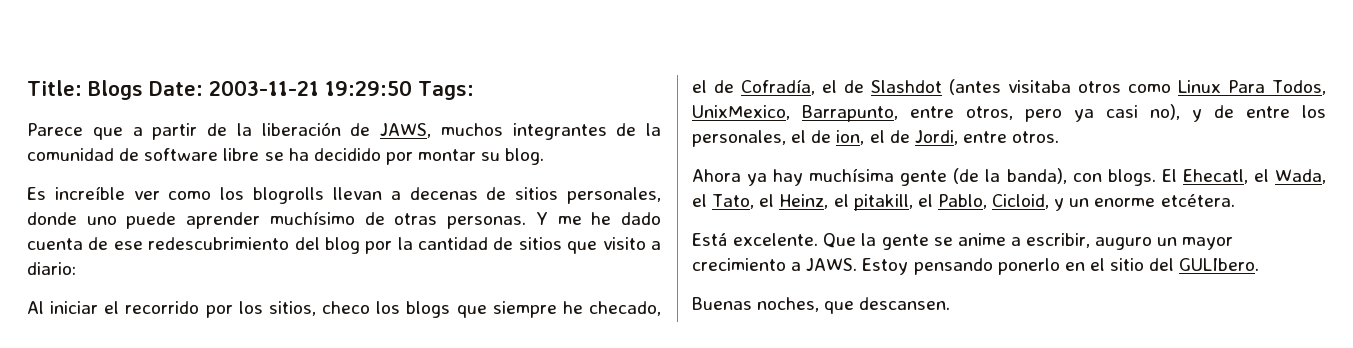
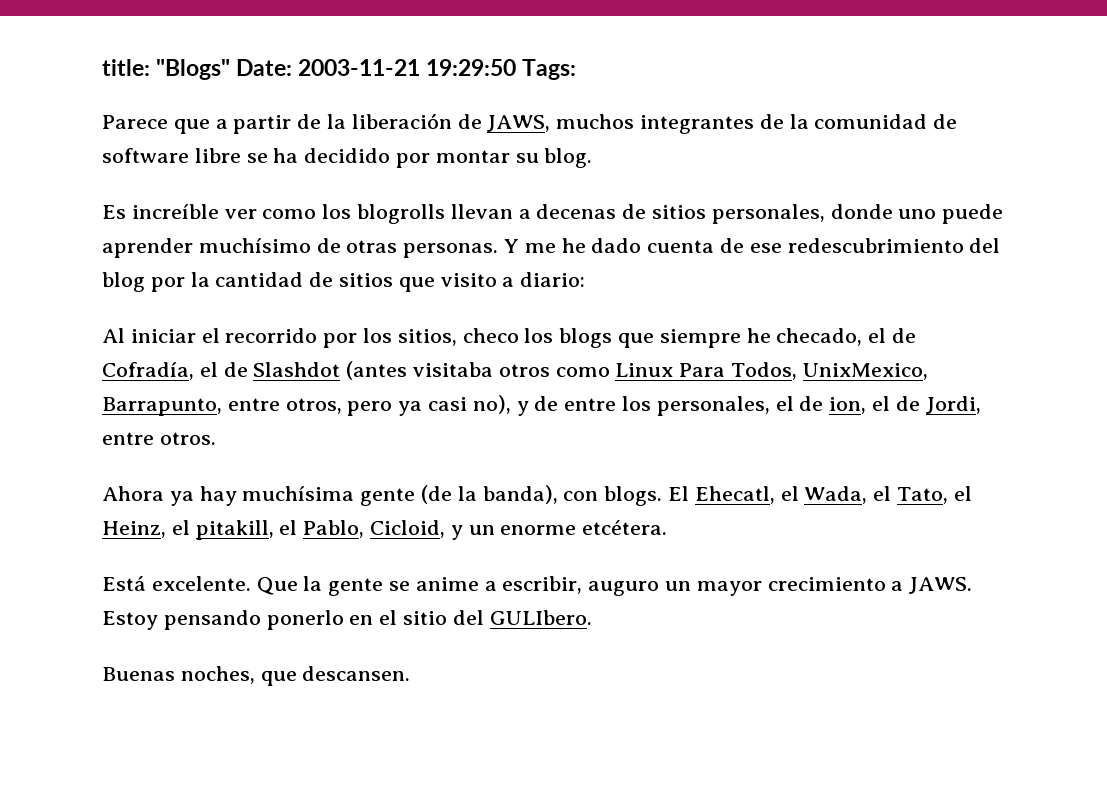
- Title: Blogs Date: 2003-11-21 19:29:50 Tags:
+ title: "Blogs" Date: 2003-11-21 19:29:50 Tags:

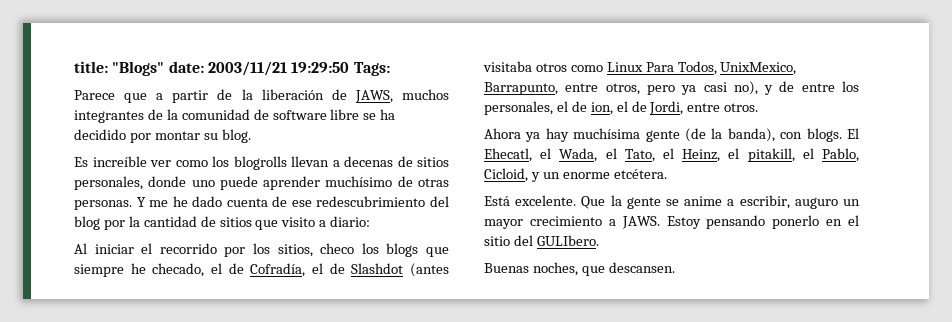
- title: "Blogs" Date: 2003-11-21 19:29:50 Tags:
+ title: "Blogs" date: 2003/11/21 19:29:50 Tags:

